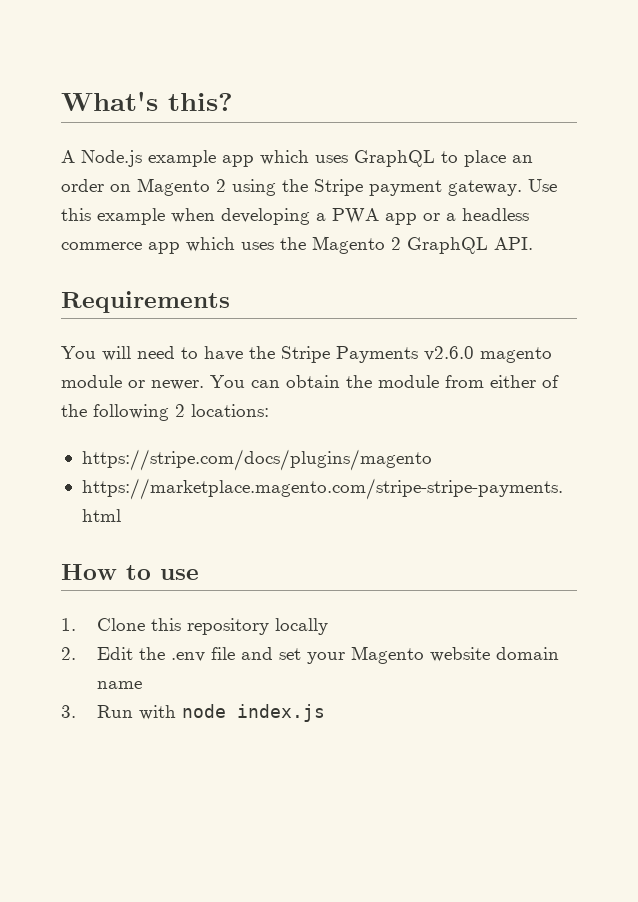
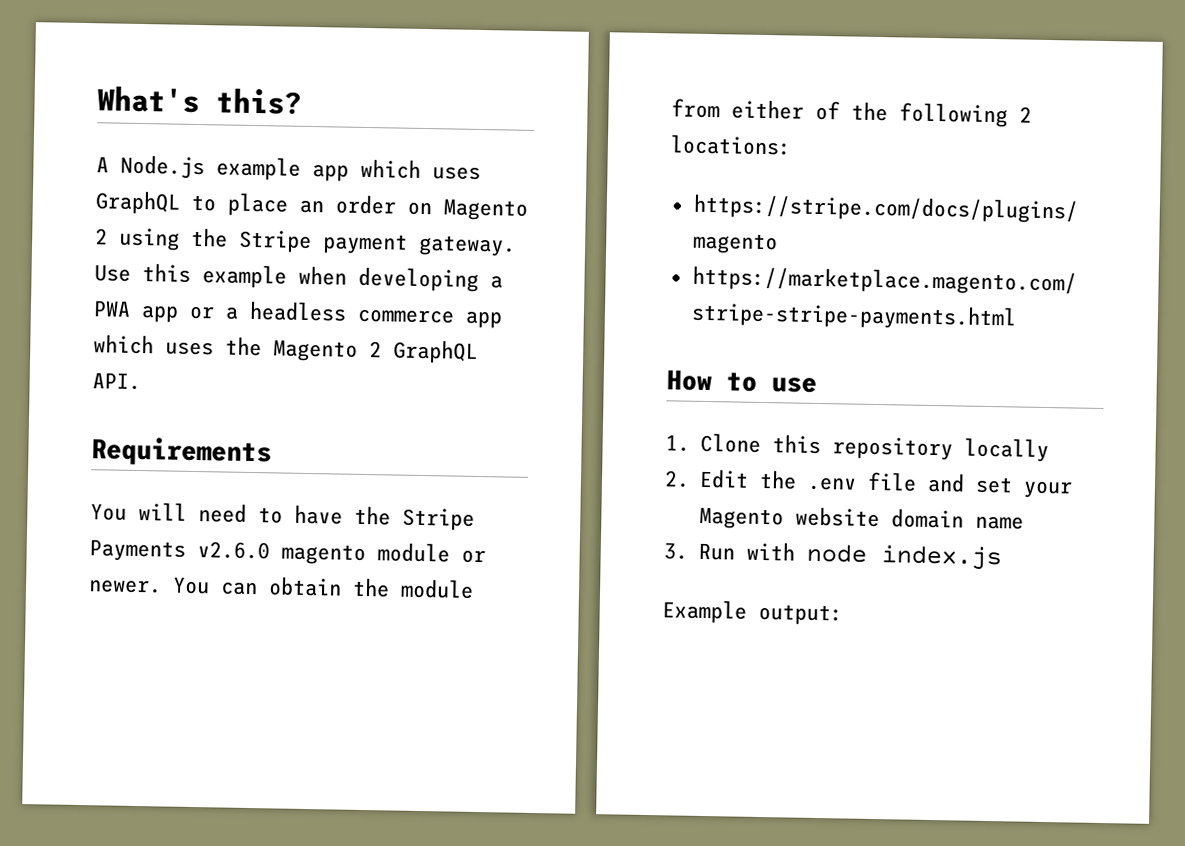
+ Example output:

